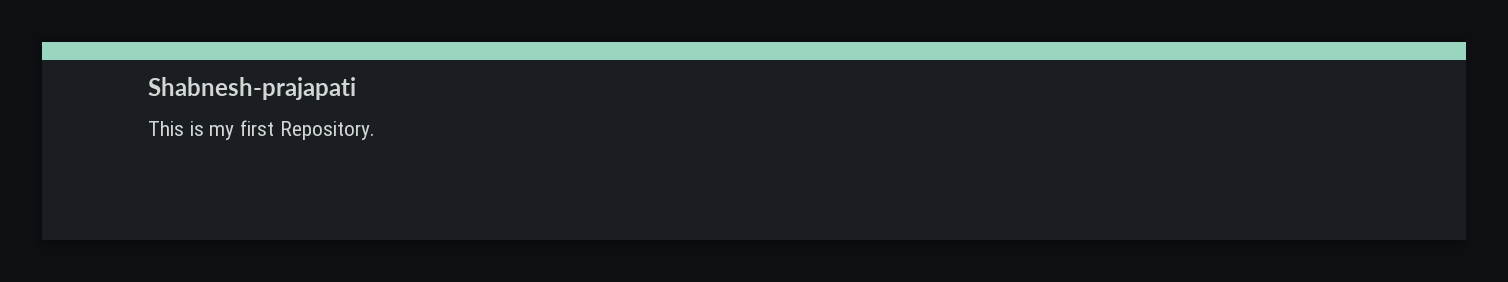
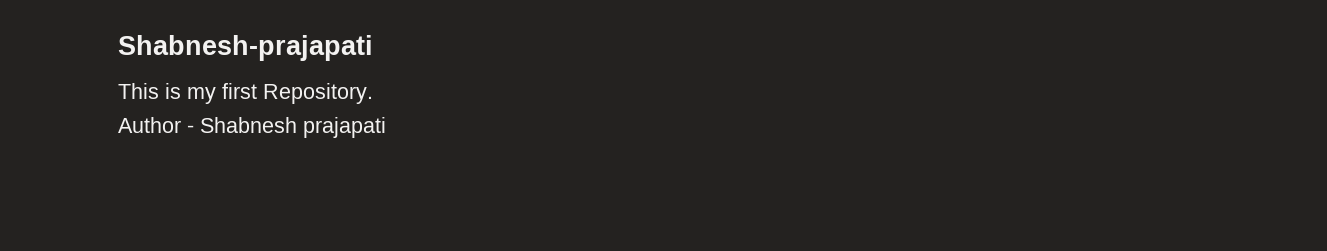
+ Author - Shabnesh prajapati

